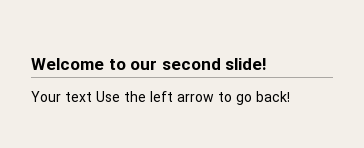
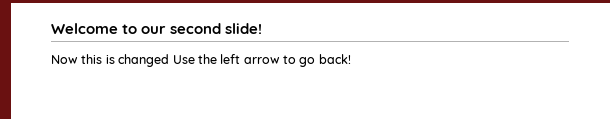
- Your text Use the left arrow to go back!
+ Now this is changed Use the left arrow to go back!

